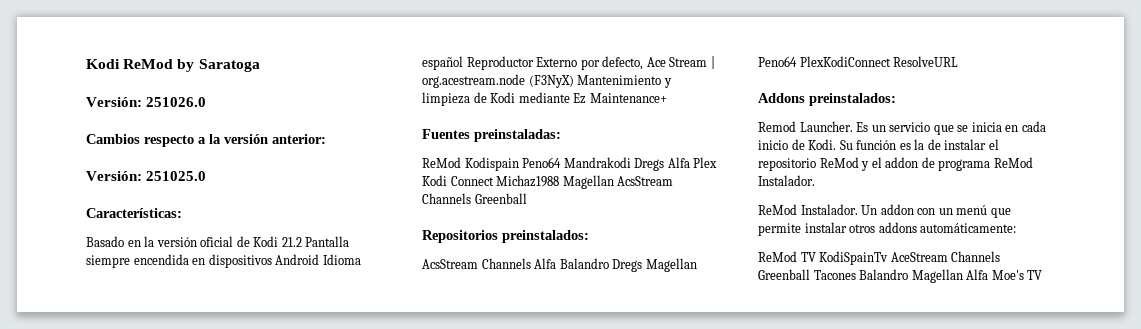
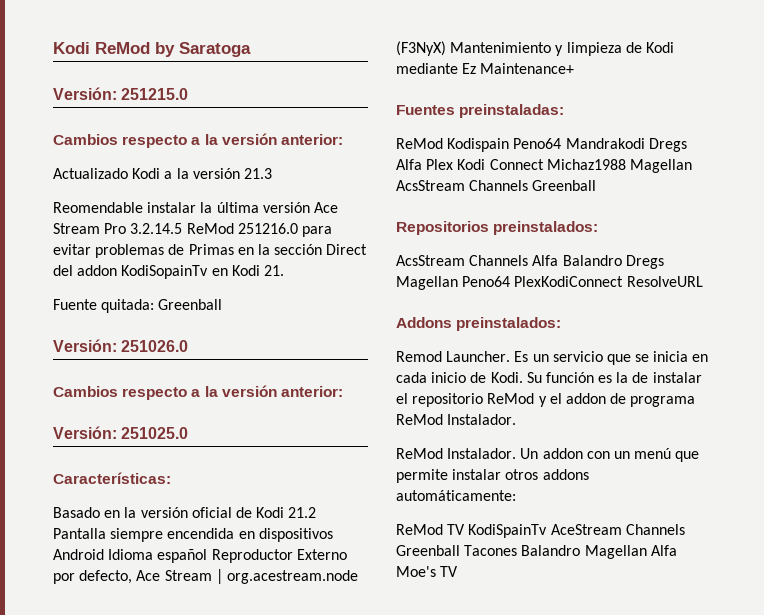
+ Versión: 251215.0
+ Cambios respecto a la versión anterior:
+ Actualizado Kodi a la versión 21.3
+ Reomendable instalar la última versión Ace Stream Pro 3.2.14.5 ReMod 251216.0 para evitar problemas de Primas en la sección Direct del addon KodiSopainTv en Kodi 21.
+ Fuente quitada: Greenball

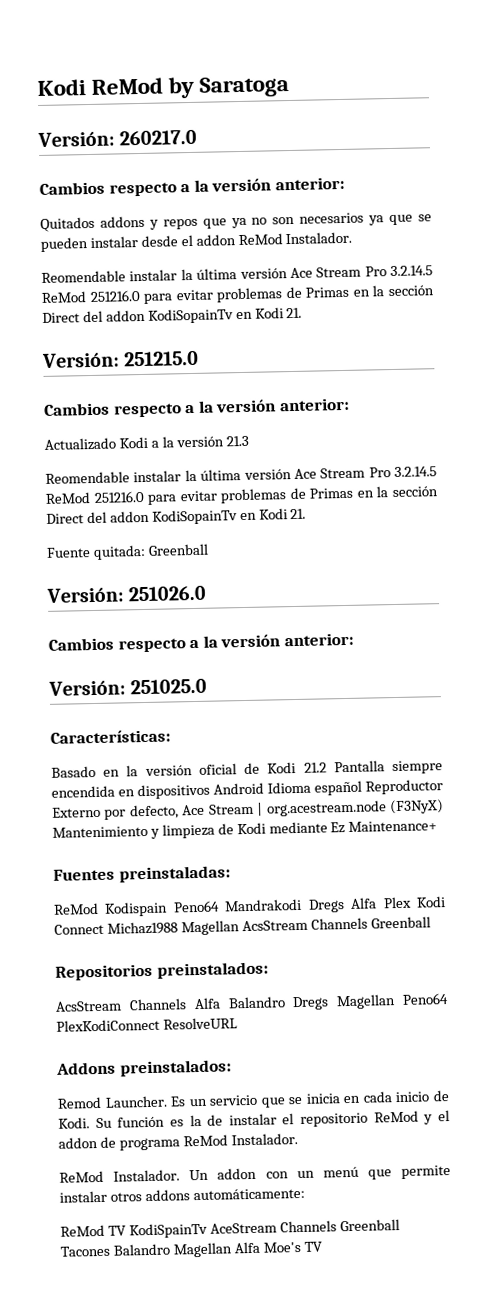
+ Versión: 260217.0
+ Cambios respecto a la versión anterior:
+ Quitados addons y repos que ya no son necesarios ya que se pueden instalar desde el addon ReMod Instalador.
+ Reomendable instalar la última versión Ace Stream Pro 3.2.14.5 ReMod 251216.0 para evitar problemas de Primas en la sección Direct del addon KodiSopainTv en Kodi 21.

